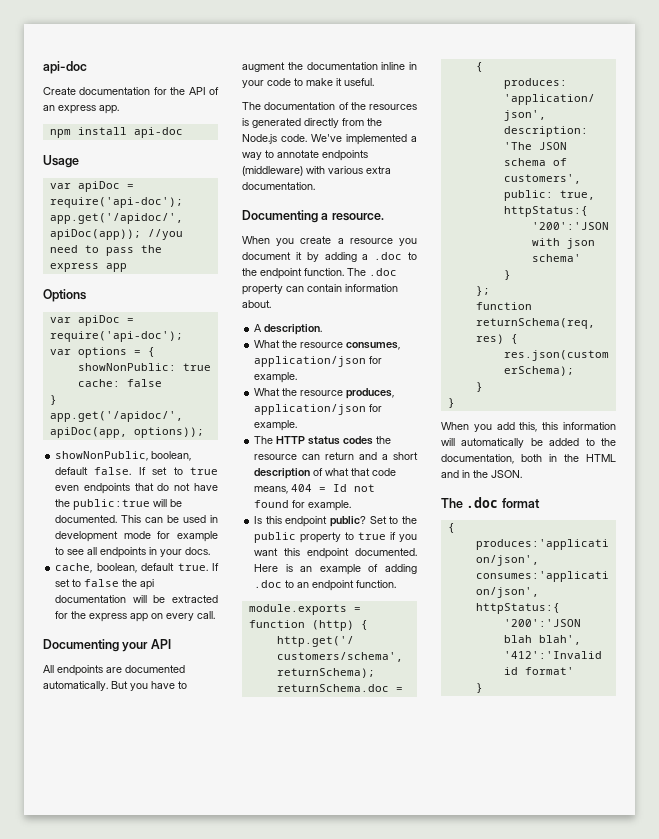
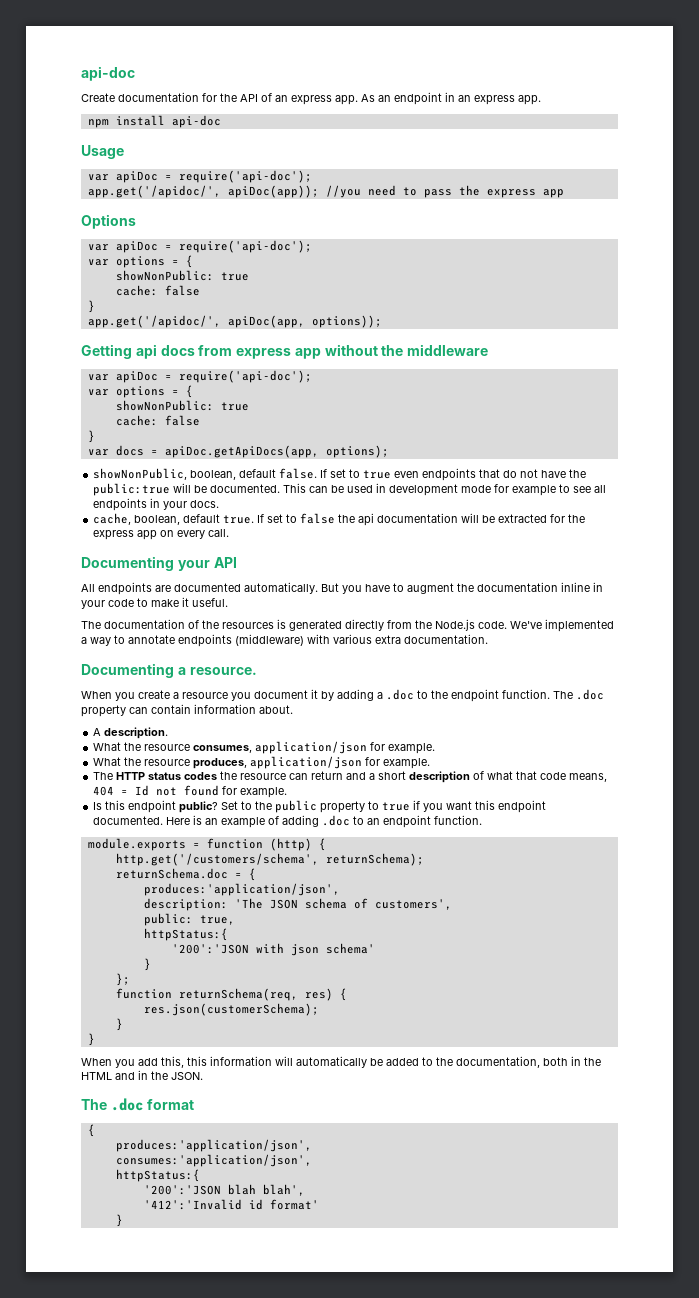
+ As an endpoint in an express app.
+ Getting api docs from express app without the middleware
+ var apiDoc = require('api-doc');
+ var options = {
+ showNonPublic: true
+ cache: false
+ }
+ var docs = apiDoc.getApiDocs(app, options);

